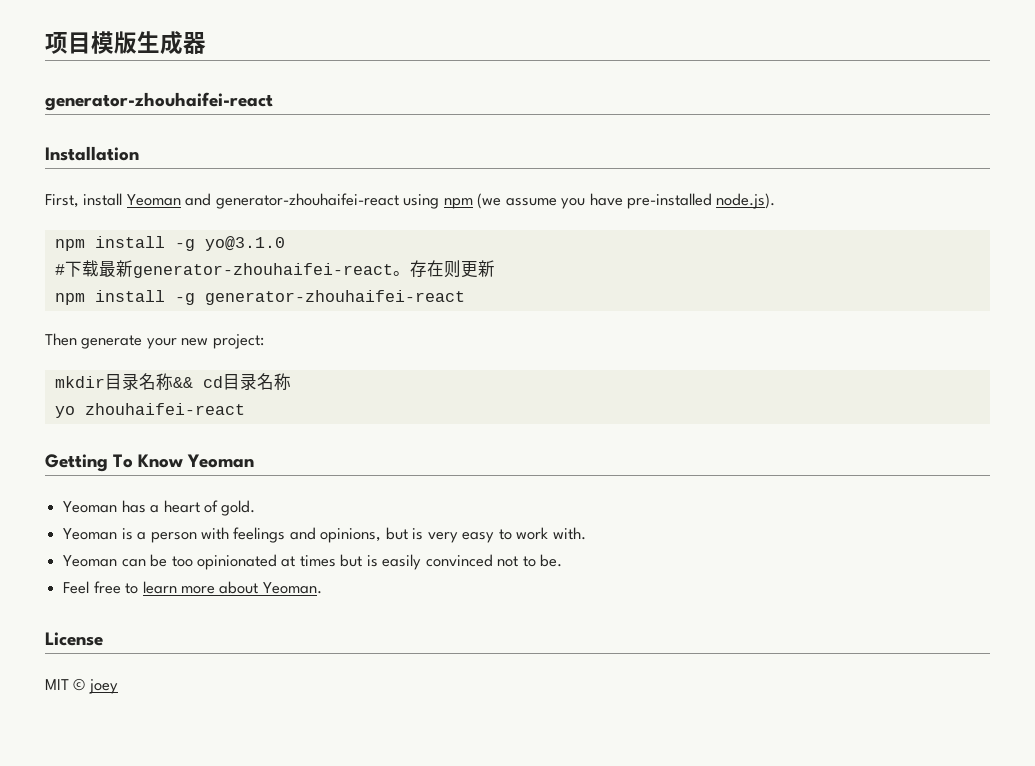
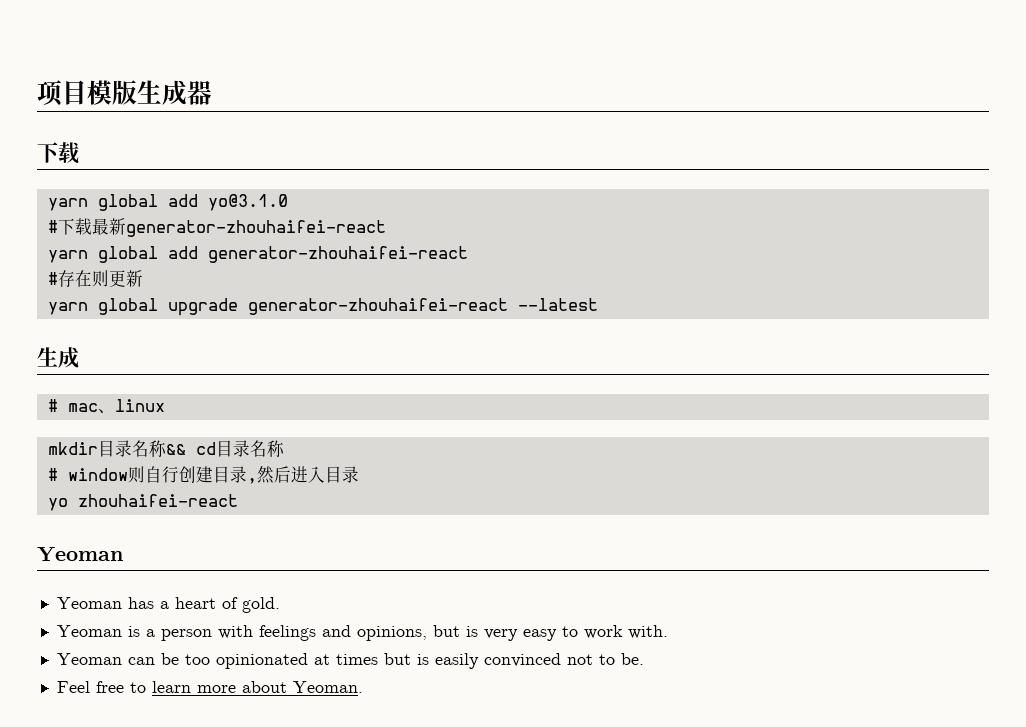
  项目模版生成器
- generator-zhouhaifei-react
- Installation
- First, install Yeoman and generator-zhouhaifei-react using npm (we assume you have pre-installed node.js).
- npm install -g yo@3.1.0
+ 下载
+ yarn global add yo@3.1.0
- #下载最新generator-zhouhaifei-react。存在则更新
- npm install -g generator-zhouhaifei-react
- Then generate your new project:
+ #下载最新generator-zhouhaifei-react
+ yarn global add generator-zhouhaifei-react
+ #存在则更新
+ yarn global upgrade generator-zhouhaifei-react --latest
+ 生成
+ # mac、linux
+ # window则自行创建目录,然后进入目录
  yo zhouhaifei-react
- Getting To Know Yeoman
+ Yeoman
- License
- MIT © joey

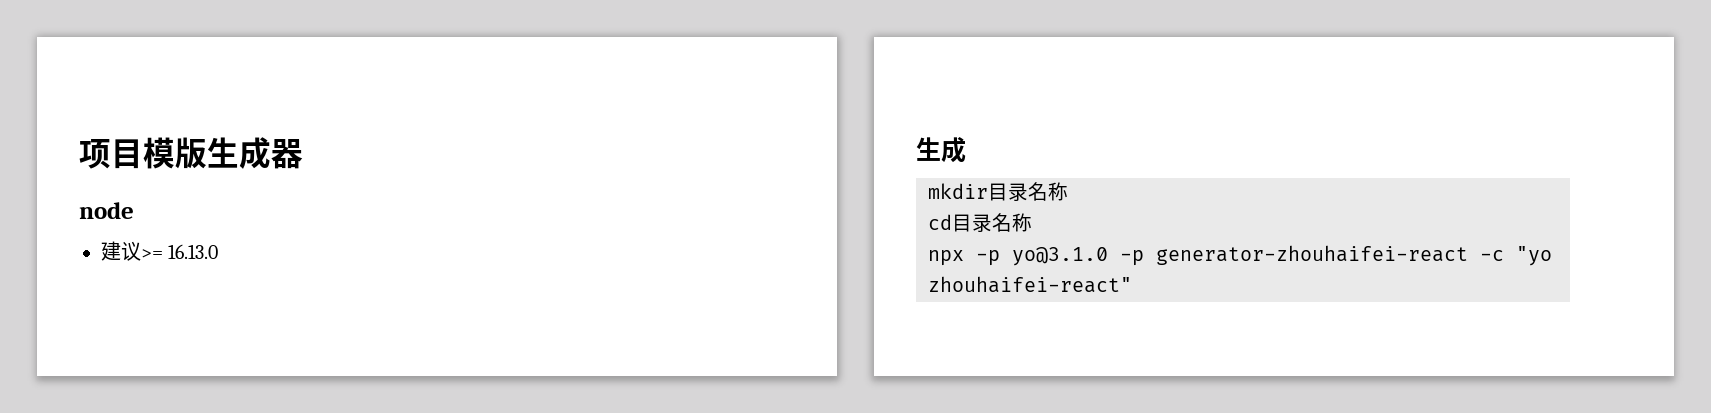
  项目模版生成器
- 下载
- yarn global add yo@3.1.0
- #下载最新generator-zhouhaifei-react
- yarn global add generator-zhouhaifei-react
- #存在则更新
- yarn global upgrade generator-zhouhaifei-react --latest
+ node
+ 建议>= 16.13.0
  生成
- # mac、linux
- mkdir目录名称&& cd目录名称
+ mkdir目录名称
+ cd目录名称
- # window则自行创建目录,然后进入目录
- yo zhouhaifei-react
- Yeoman
- Yeoman has a heart of gold.
- Yeoman is a person with feelings and opinions, but is very easy to work with.
- Yeoman can be too opinionated at times but is easily convinced not to be.
- Feel free to learn more about Yeoman.
+ npx -p yo@3.1.0 -p generator-zhouhaifei-react -c "yo zhouhaifei-react"

